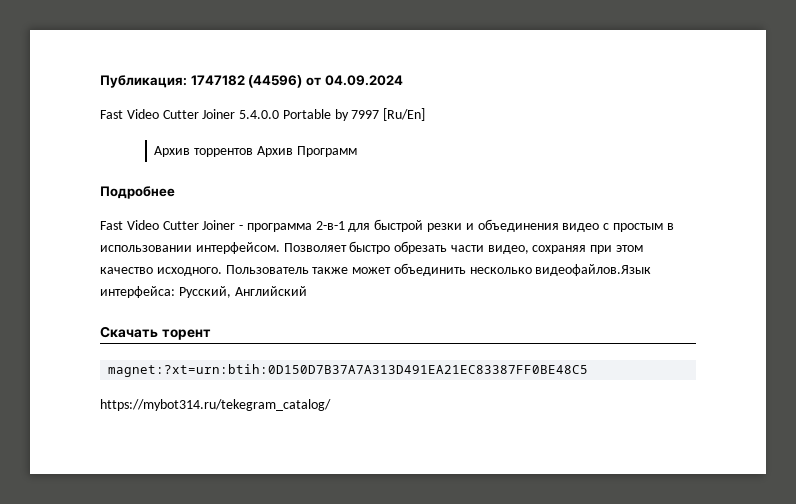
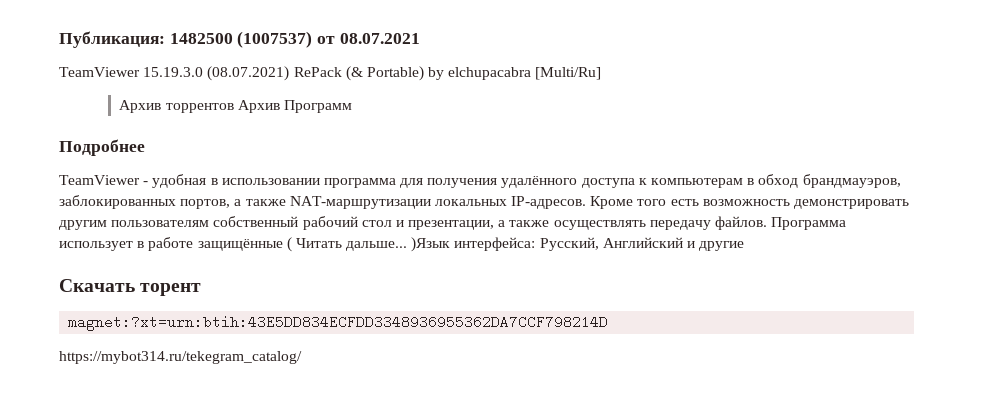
- Публикация: 1747182 (44596) от 04.09.2024
- Fast Video Cutter Joiner 5.4.0.0 Portable by 7997 [Ru/En]
+ Публикация: 1482500 (1007537) от 08.07.2021
+ TeamViewer 15.19.3.0 (08.07.2021) RePack (& Portable) by elchupacabra [Multi/Ru]
- Fast Video Cutter Joiner - программа 2-в-1 для быстрой резки и объединения видео с простым в использовании интерфейсом. Позволяет быстро обрезать части видео, сохраняя при этом качество исходного. Пользователь также может объединить несколько видеофайлов.Язык интерфейса: Русский, Английский
+ TeamViewer - удобная в использовании программа для получения удалённого доступа к компьютерам в обход брандмауэров, заблокированных портов, а также NAT-маршрутизации локальных IP-адресов. Кроме того есть возможность демонстрировать другим пользователям собственный рабочий стол и презентации, а также осуществлять передачу файлов. Программа использует в работе защищённые ( Читать дальше... )Язык интерфейса: Русский, Английский и другие
- magnet:?xt=urn:btih:0D150D7B37A7A313D491EA21EC83387FF0BE48C5
+ magnet:?xt=urn:btih:43E5DD834ECFDD3348936955362DA7CCF798214D

